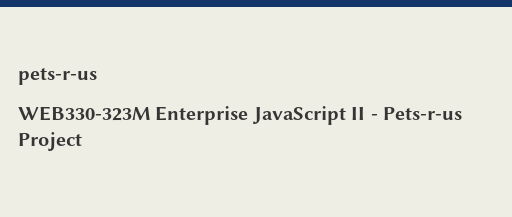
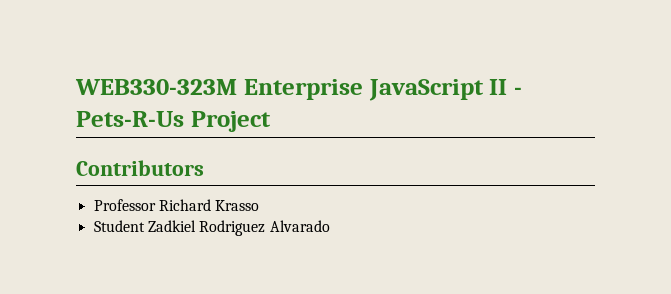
- pets-r-us
- WEB330-323M Enterprise JavaScript II - Pets-r-us Project
+ WEB330-323M Enterprise JavaScript II - Pets-R-Us Project
+ Contributors
+ Professor Richard Krasso
+ Student Zadkiel Rodriguez Alvarado

